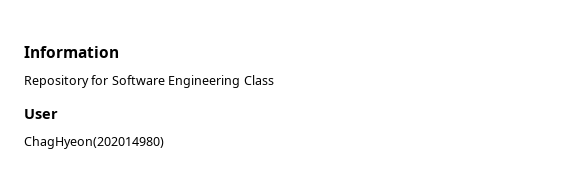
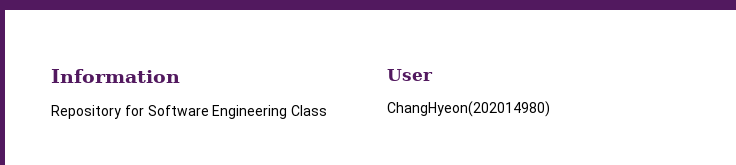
- ChagHyeon(202014980)
+ ChangHyeon(202014980)

